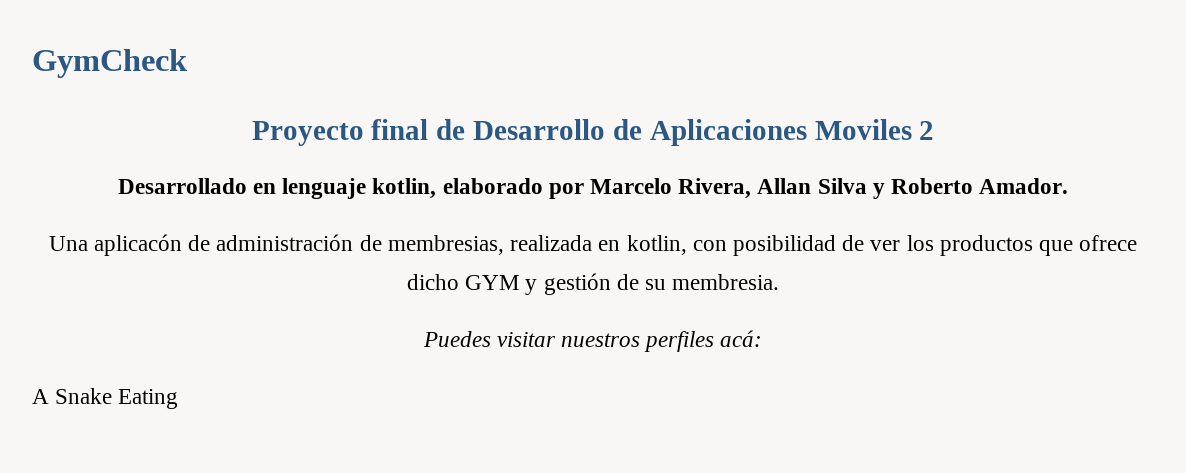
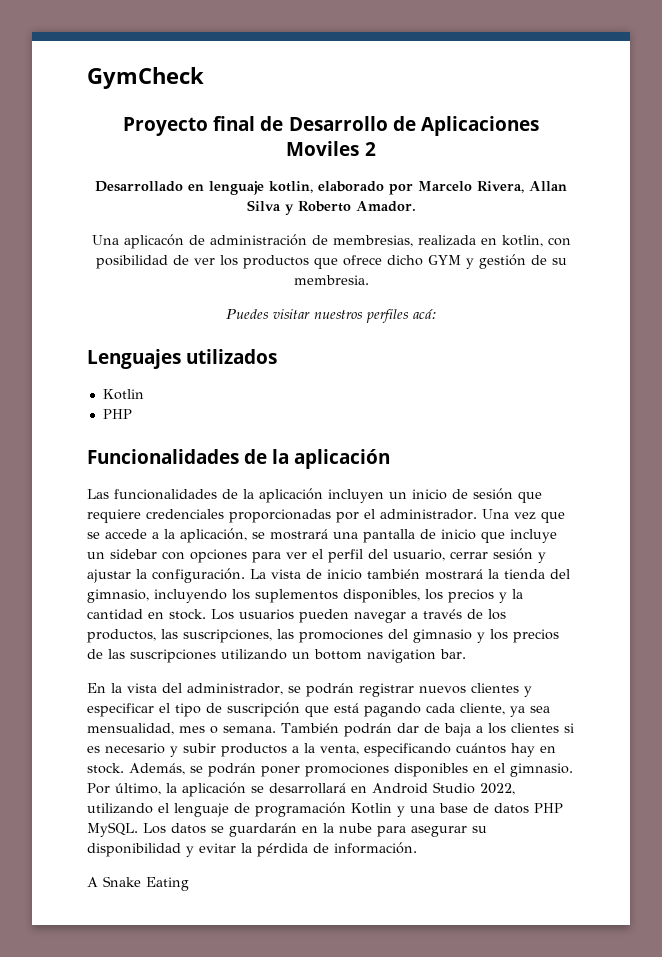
+ Lenguajes utilizados
+ Kotlin
+ PHP
+ Funcionalidades de la aplicación
+ Las funcionalidades de la aplicación incluyen un inicio de sesión que requiere credenciales proporcionadas por el administrador. Una vez que se accede a la aplicación, se mostrará una pantalla de inicio que incluye un sidebar con opciones para ver el perfil del usuario, cerrar sesión y ajustar la configuración. La vista de inicio también mostrará la tienda del gimnasio, incluyendo los suplementos disponibles, los precios y la cantidad en stock. Los usuarios pueden navegar a través de los productos, las suscripciones, las promociones del gimnasio y los precios de las suscripciones utilizando un bottom navigation bar.
+ En la vista del administrador, se podrán registrar nuevos clientes y especificar el tipo de suscripción que está pagando cada cliente, ya sea mensualidad, mes o semana. También podrán dar de baja a los clientes si es necesario y subir productos a la venta, especificando cuántos hay en stock. Además, se podrán poner promociones disponibles en el gimnasio. Por último, la aplicación se desarrollará en Android Studio 2022, utilizando el lenguaje de programación Kotlin y una base de datos PHP MySQL. Los datos se guardarán en la nube para asegurar su disponibilidad y evitar la pérdida de información.

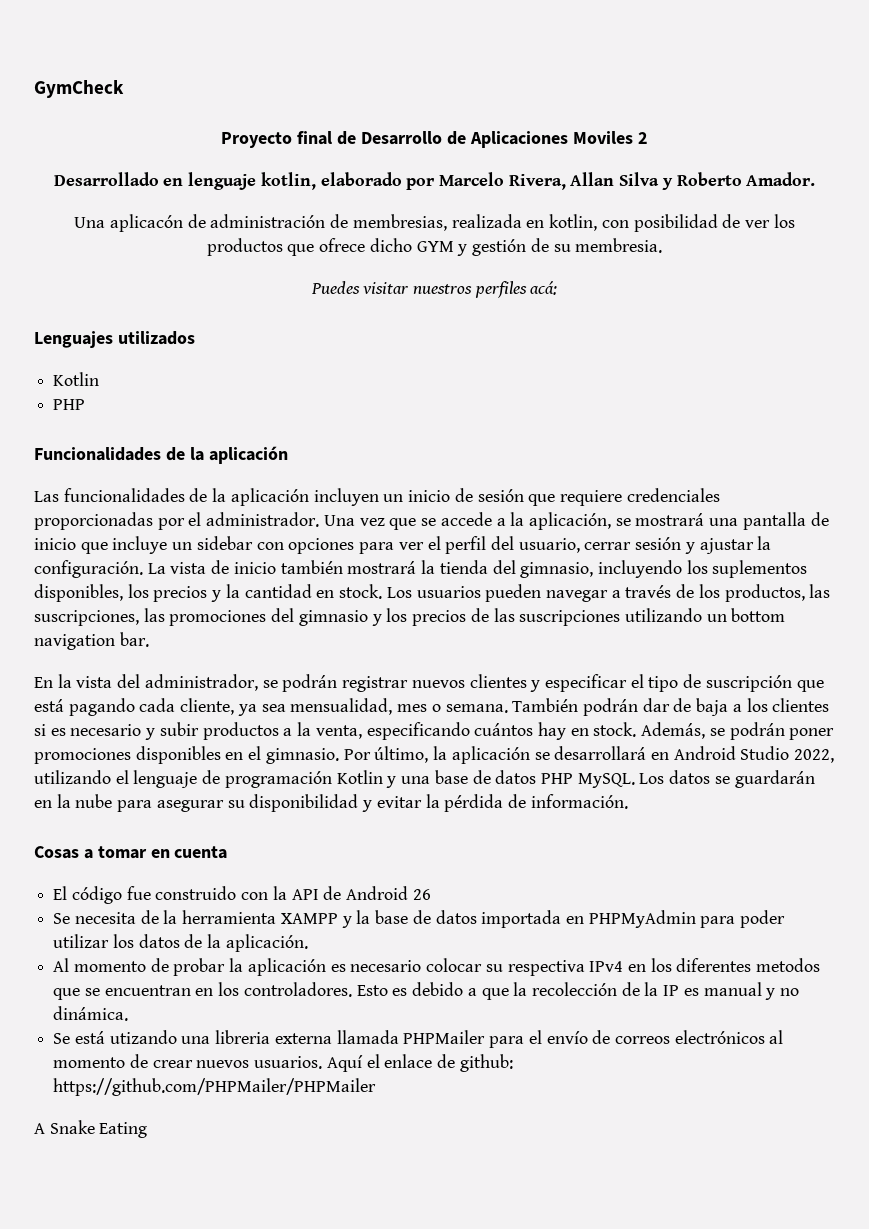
+ Cosas a tomar en cuenta
+ El código fue construido con la API de Android 26
+ Se necesita de la herramienta XAMPP y la base de datos importada en PHPMyAdmin para poder utilizar los datos de la aplicación.
+ Al momento de probar la aplicación es necesario colocar su respectiva IPv4 en los diferentes metodos que se encuentran en los controladores. Esto es debido a que la recolección de la IP es manual y no dinámica.
+ Se está utizando una libreria externa llamada PHPMailer para el envío de correos electrónicos al momento de crear nuevos usuarios. Aquí el enlace de github: https://github.com/PHPMailer/PHPMailer

